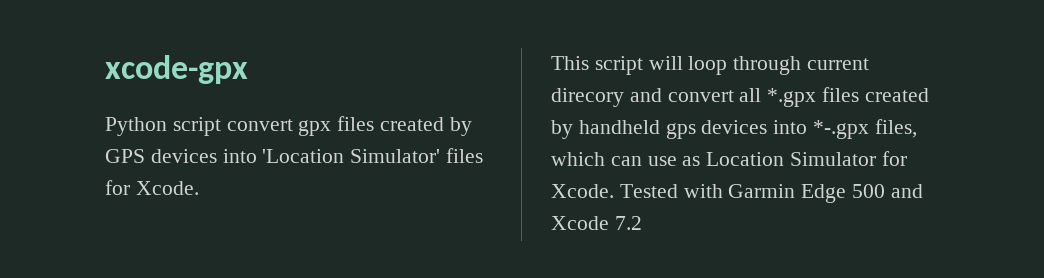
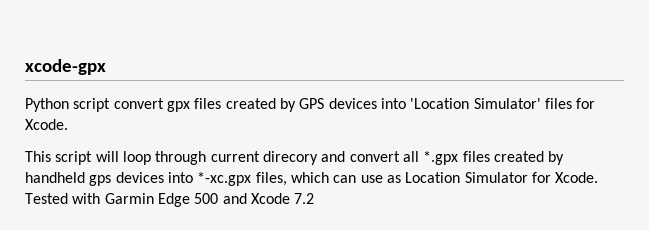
- This script will loop through current direcory and convert all *.gpx files created by handheld gps devices into *-.gpx files, which can use as Location Simulator for Xcode.
+ This script will loop through current direcory and convert all *.gpx files created by handheld gps devices into *-xc.gpx files, which can use as Location Simulator for Xcode.

